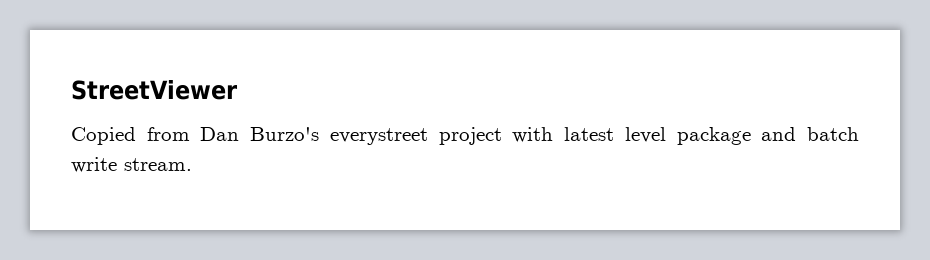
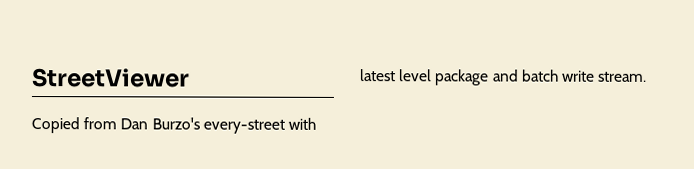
- Copied from Dan Burzo's everystreet project with latest level package and batch write stream.
+ Copied from Dan Burzo's every-street with latest level package and batch write stream.

